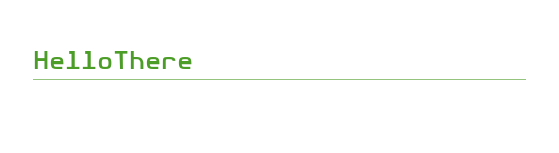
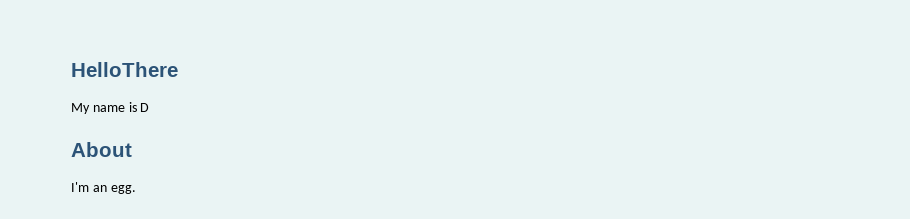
+ My name is D
+ About
+ I'm an egg.

